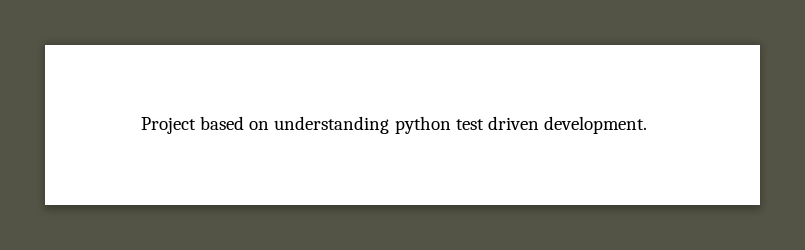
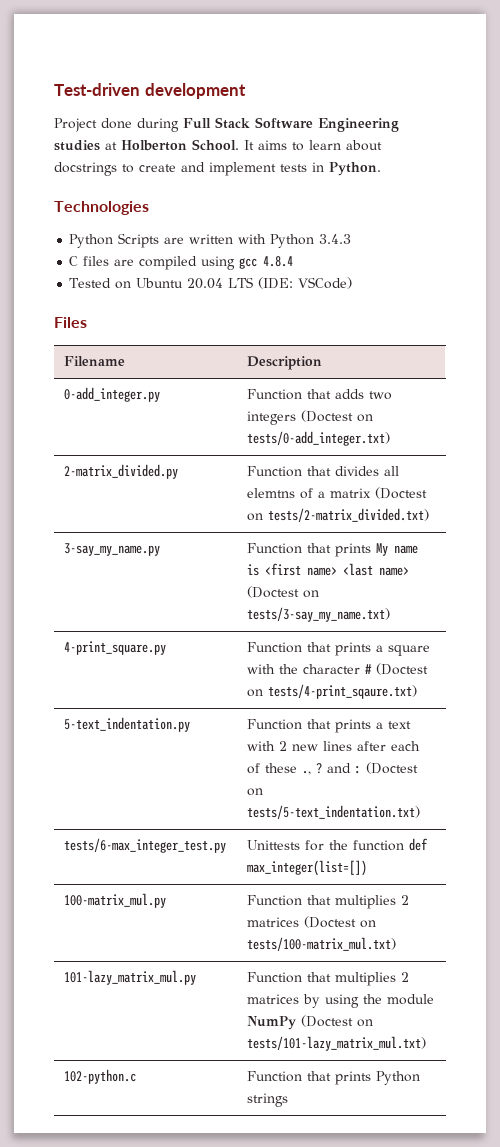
- Project based on understanding python test driven development.
+ Test-driven development
+ Project done during Full Stack Software Engineering studies at Holberton School. It aims to learn about docstrings to create and implement tests in Python.
+ Technologies
+ Python Scripts are written with Python 3.4.3
+ C files are compiled using gcc 4.8.4
+ Tested on Ubuntu 20.04 LTS (IDE: VSCode)
+ Files
+ Filename | Description
+ 0-add_integer.py | Function that adds two integers (Doctest on tests/0-add_integer.txt)
+ 2-matrix_divided.py | Function that divides all elemtns of a matrix (Doctest on tests/2-matrix_divided.txt)
+ 3-say_my_name.py | Function that prints My name is <first name> <last name> (Doctest on tests/3-say_my_name.txt)
+ 4-print_square.py | Function that prints a square with the character # (Doctest on tests/4-print_sqaure.txt)
+ 5-text_indentation.py | Function that prints a text with 2 new lines after each of these ., ? and : (Doctest on tests/5-text_indentation.txt)
+ tests/6-max_integer_test.py | Unittests for the function def max_integer(list=[])
+ 100-matrix_mul.py | Function that multiplies 2 matrices (Doctest on tests/100-matrix_mul.txt)
+ 101-lazy_matrix_mul.py | Function that multiplies 2 matrices by using the module NumPy (Doctest on tests/101-lazy_matrix_mul.txt)
+ 102-python.c | Function that prints Python strings

